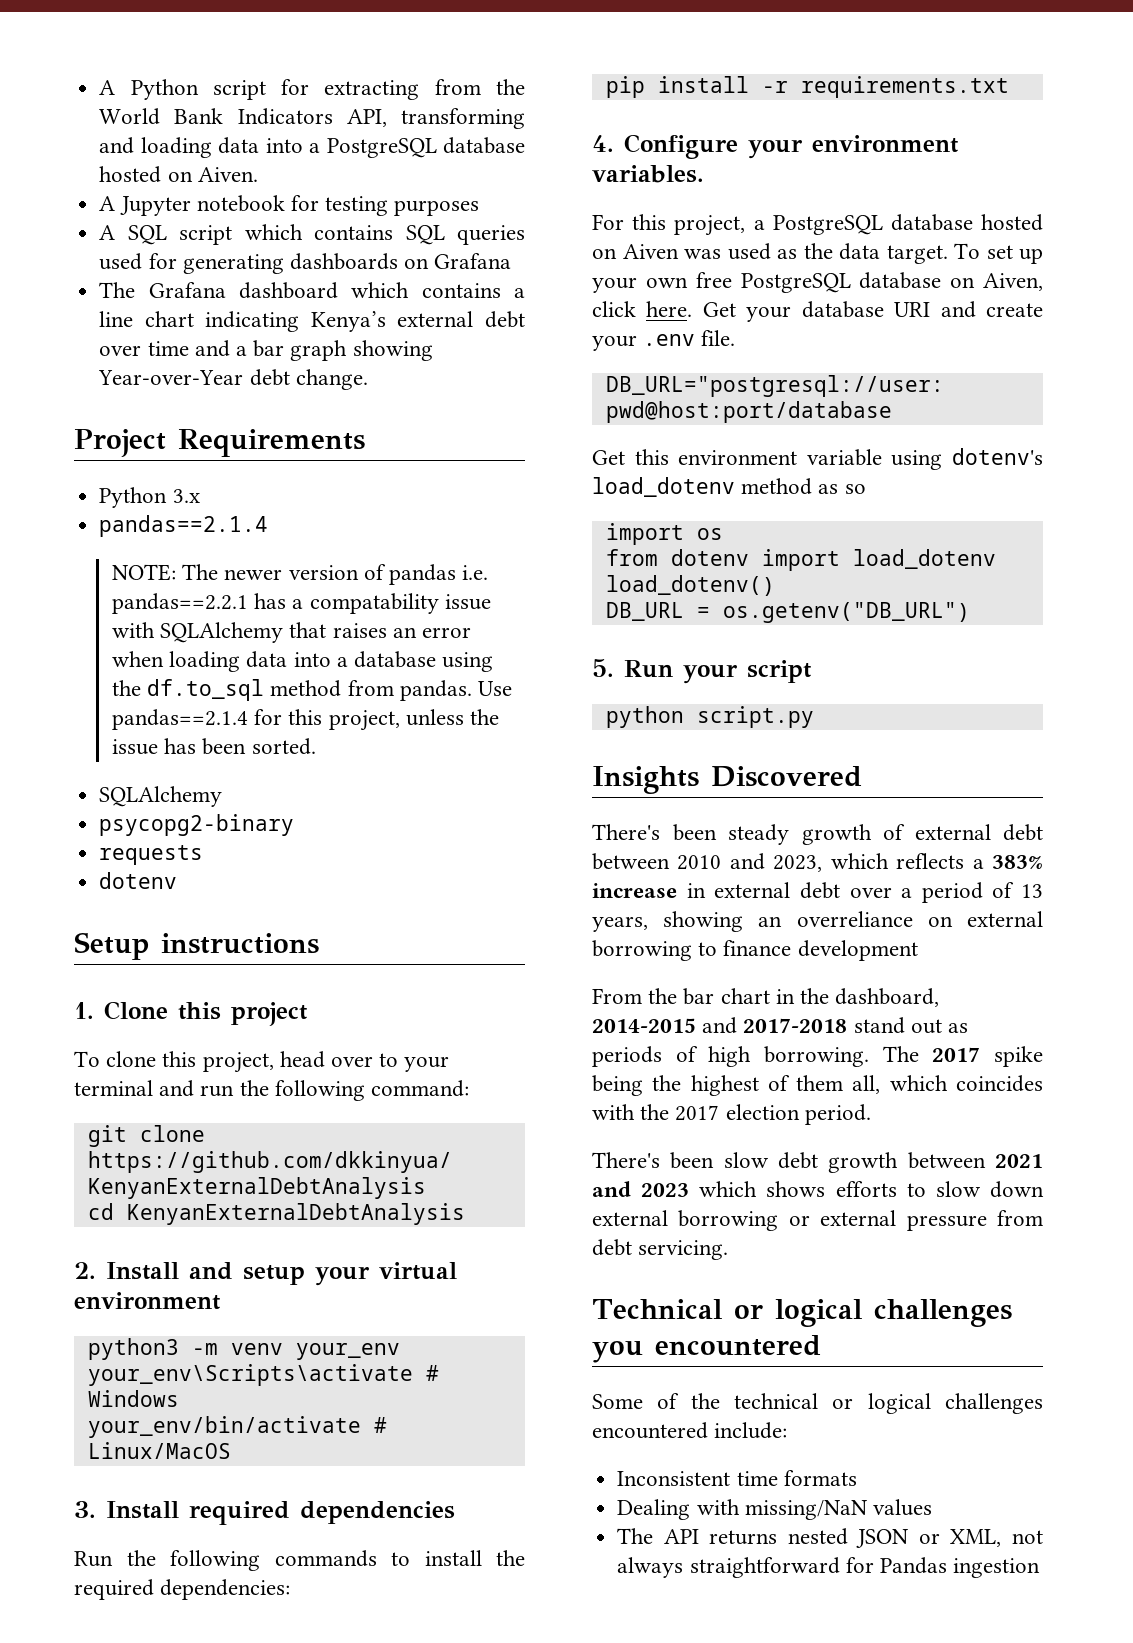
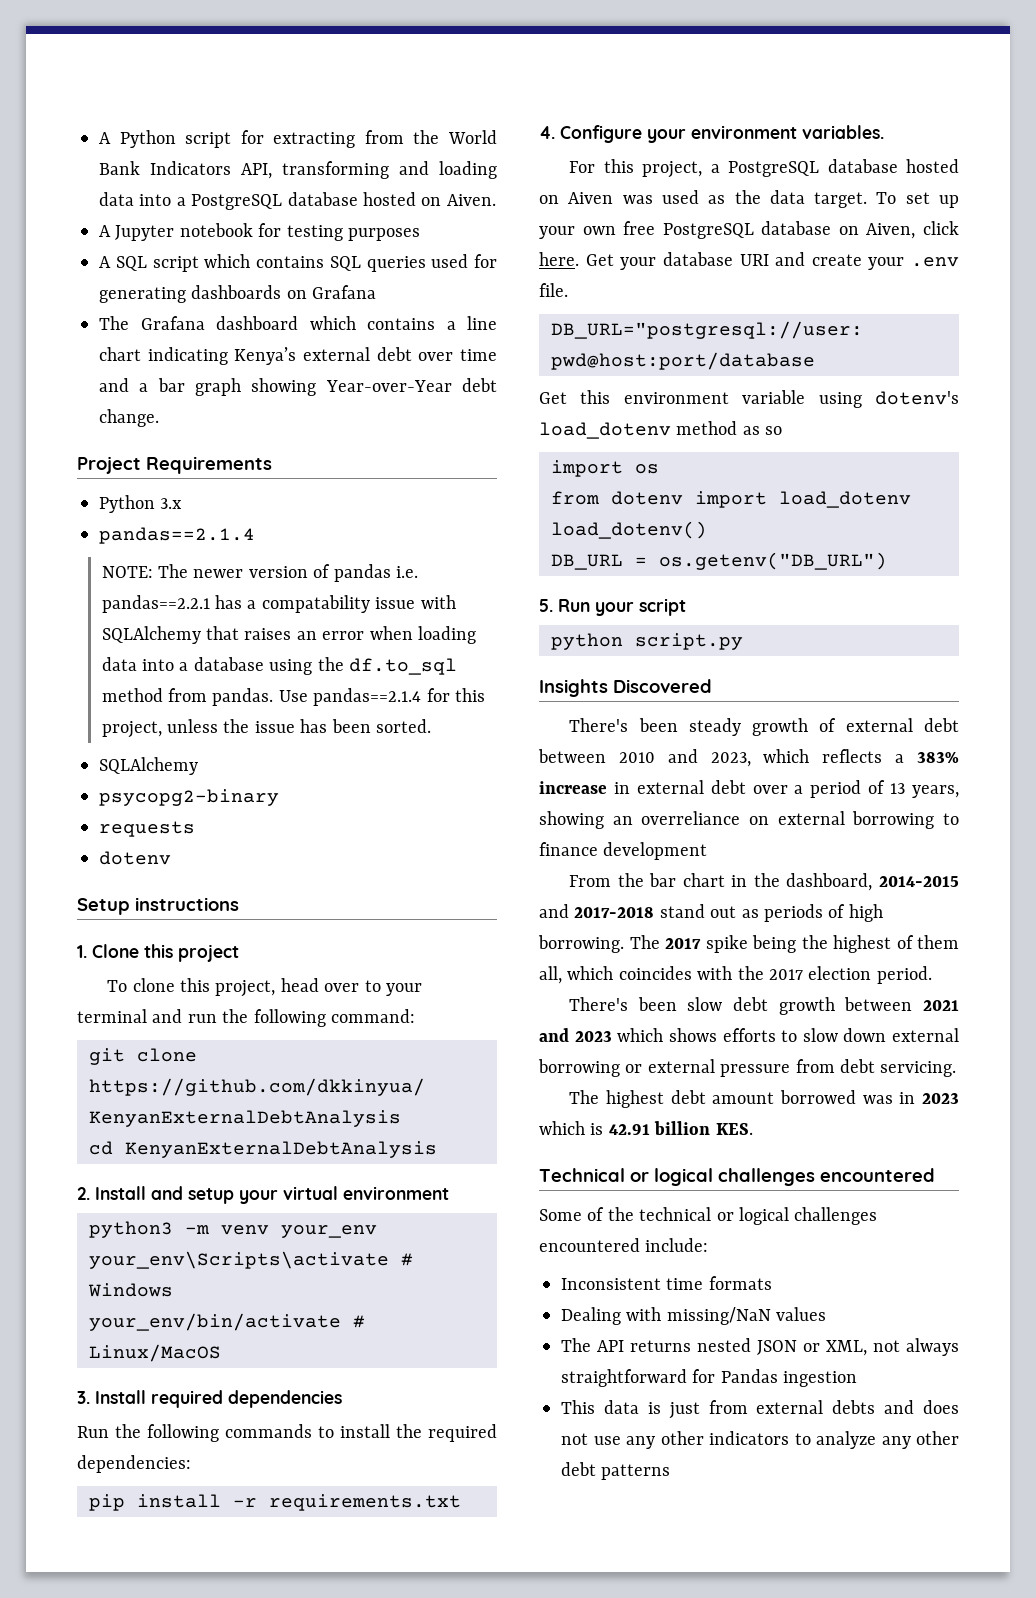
+ The highest debt amount borrowed was in 2023 which is 42.91 billion KES.
- Technical or logical challenges you encountered
+ Technical or logical challenges encountered
+ This data is just from external debts and does not use any other indicators to analyze any other debt patterns

